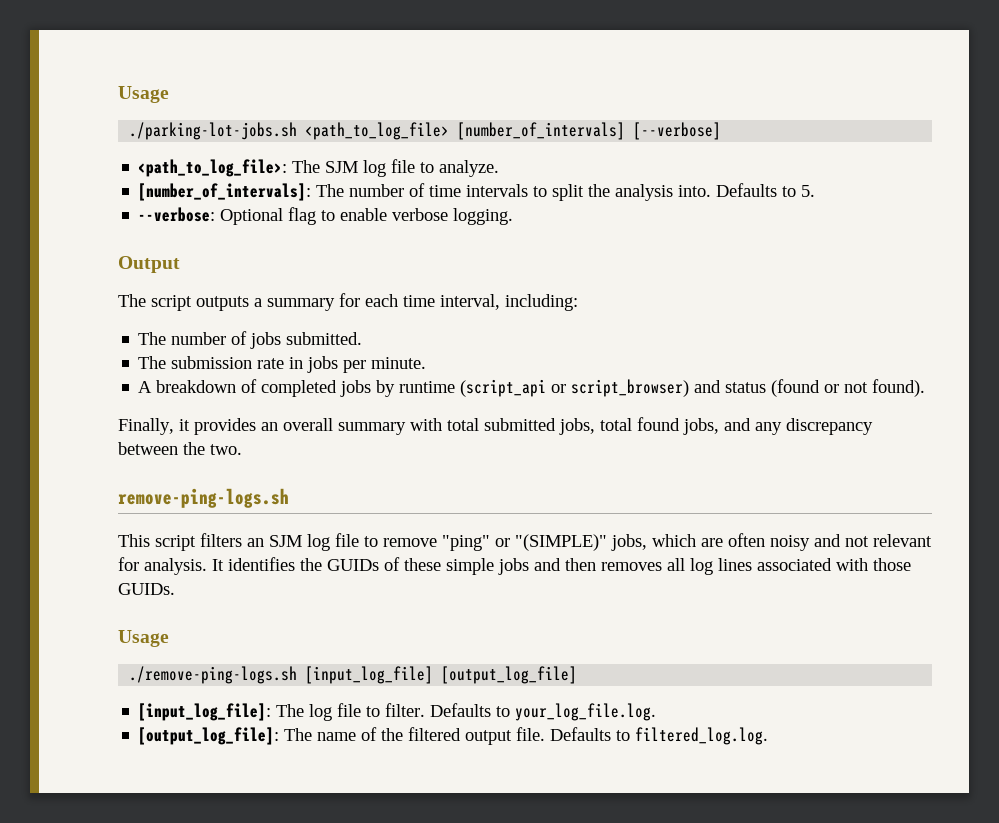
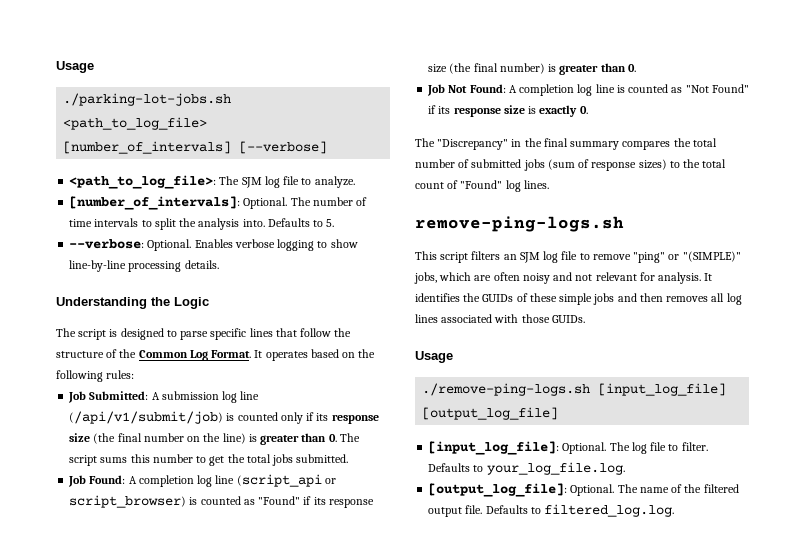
- [number_of_intervals]: The number of time intervals to split the analysis into.
+ [number_of_intervals]: Optional. The number of time intervals to split the analysis into.
- --verbose: Optional flag to enable verbose logging.
- Output
- The script outputs a summary for each time interval, including:
- The number of jobs submitted.
- The submission rate in jobs per minute.
- A breakdown of completed jobs by runtime (script_api or script_browser) and status (found or not found).
- Finally, it provides an overall summary with total submitted jobs, total found jobs, and any discrepancy between the two.
+ --verbose: Optional. Enables verbose logging to show line-by-line processing details.
+ Understanding the Logic
+ The script is designed to parse specific lines that follow the structure of the Common Log Format. It operates based on the following rules:
+ Job Submitted: A submission log line (/api/v1/submit/job) is counted only if its response size (the final number on the line) is greater than 0. The script sums this number to get the total jobs submitted.
+ Job Found: A completion log line (script_api or script_browser) is counted as "Found" if its response size (the final number) is greater than 0.
+ Job Not Found: A completion log line is counted as "Not Found" if its response size is exactly 0.
+ The "Discrepancy" in the final summary compares the total number of submitted jobs (sum of response sizes) to the total count of "Found" log lines.
- [input_log_file]: The log file to filter.
+ [input_log_file]: Optional. The log file to filter.
- [output_log_file]: The name of the filtered output file.
+ [output_log_file]: Optional. The name of the filtered output file.

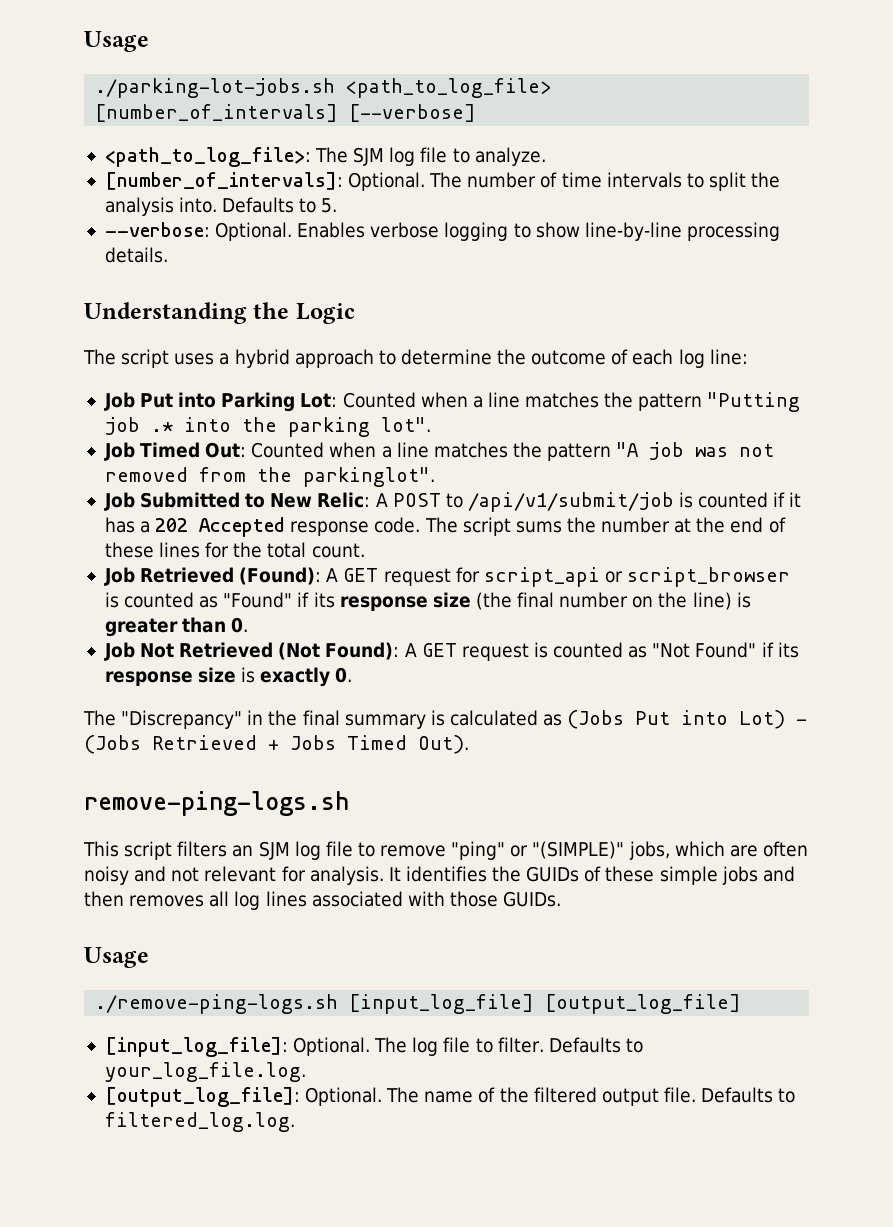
- The script is designed to parse specific lines that follow the structure of the Common Log Format. It operates based on the following rules:
- Job Submitted: A submission log line (/api/v1/submit/job) is counted only if its response size (the final number on the line) is greater than 0. The script sums this number to get the total jobs submitted.
- Job Found: A completion log line (script_api or script_browser) is counted as "Found" if its response size (the final number) is greater than 0.
- Job Not Found: A completion log line is counted as "Not Found" if its response size is exactly 0.
+ The script uses a hybrid approach to determine the outcome of each log line:
+ Job Put into Parking Lot: Counted when a line matches the pattern "Putting job .* into the parking lot".
+ Job Timed Out: Counted when a line matches the pattern "A job was not removed from the parkinglot".
+ Job Submitted to New Relic: A POST to /api/v1/submit/job is counted if it has a 202 Accepted response code. The script sums the number at the end of these lines for the total count.
+ Job Retrieved (Found): A GET request for script_api or script_browser is counted as "Found" if its response size (the final number on the line) is greater than 0.
+ Job Not Retrieved (Not Found): A GET request is counted as "Not Found" if its response size is exactly 0.
- The "Discrepancy" in the final summary compares the total number of submitted jobs (sum of response sizes) to the total count of "Found" log lines.
+ The "Discrepancy" in the final summary is calculated as (Jobs Put into Lot) - (Jobs Retrieved + Jobs Timed Out).

